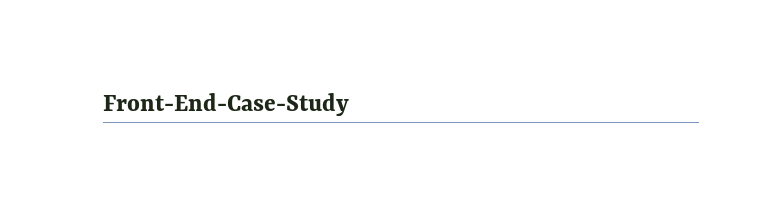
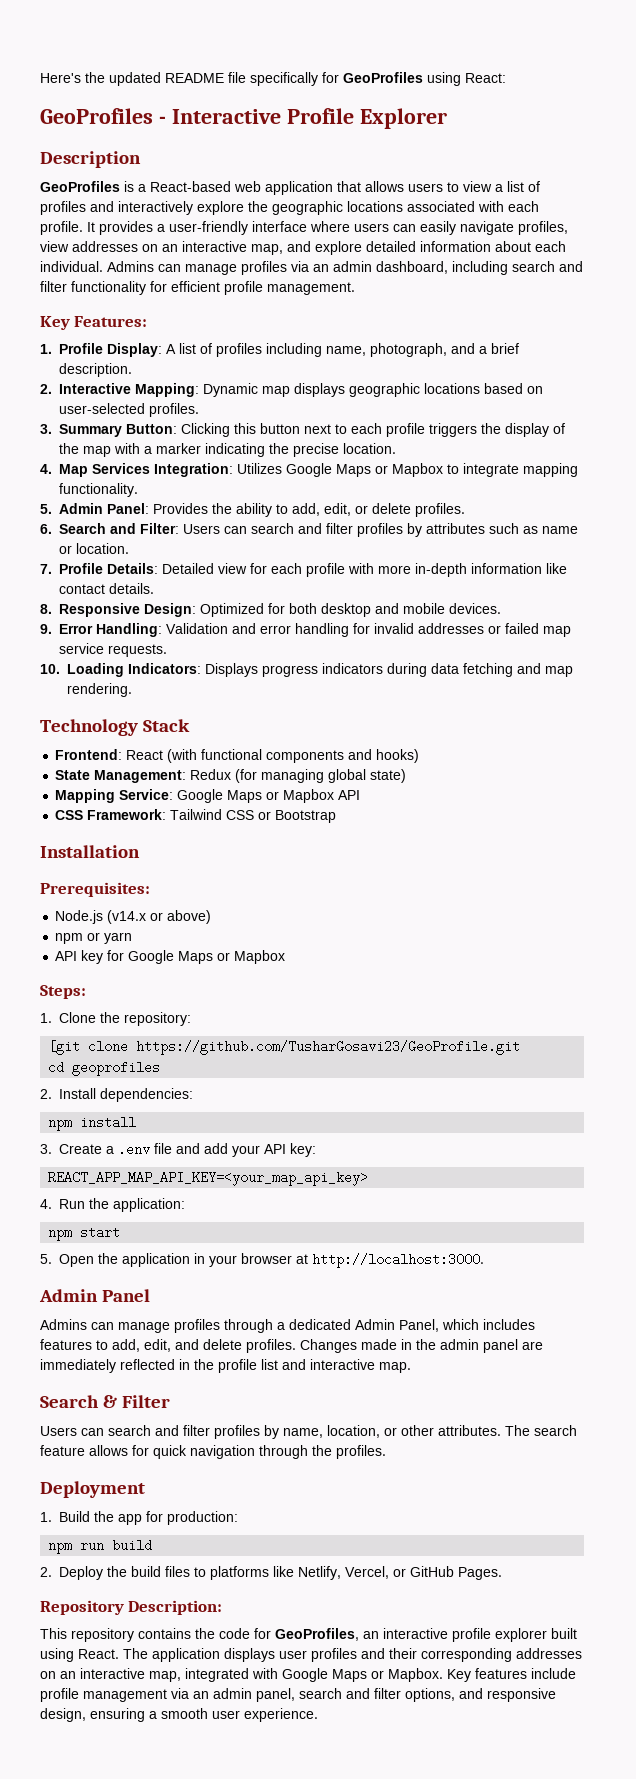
- Front-End-Case-Study
+ Here's the updated README file specifically for GeoProfiles using React:
+ GeoProfiles - Interactive Profile Explorer
+ Description
+ GeoProfiles is a React-based web application that allows users to view a list of profiles and interactively explore the geographic locations associated with each profile. It provides a user-friendly interface where users can easily navigate profiles, view addresses on an interactive map, and explore detailed information about each individual. Admins can manage profiles via an admin dashboard, including search and filter functionality for efficient profile management.
+ Key Features:
+ 1. Profile Display: A list of profiles including name, photograph, and a brief description.
+ 2. Interactive Mapping: Dynamic map displays geographic locations based on user-selected profiles.
+ 3. Summary Button: Clicking this button next to each profile triggers the display of the map with a marker indicating the precise location.
+ 4. Map Services Integration: Utilizes Google Maps or Mapbox to integrate mapping functionality.
+ 5. Admin Panel: Provides the ability to add, edit, or delete profiles.
+ 6. Search and Filter: Users can search and filter profiles by attributes such as name or location.
+ 7. Profile Details: Detailed view for each profile with more in-depth information like contact details.
+ 8. Responsive Design: Optimized for both desktop and mobile devices.
+ 9. Error Handling: Validation and error handling for invalid addresses or failed map service requests.
+ 10. Loading Indicators: Displays progress indicators during data fetching and map rendering.
+ Technology Stack
+ Frontend: React (with functional components and hooks)
+ State Management: Redux (for managing global state)
+ Mapping Service: Google Maps or Mapbox API
+ CSS Framework: Tailwind CSS or Bootstrap
+ Installation
+ Prerequisites:
+ Node.js (v14.x or above)
+ npm or yarn
+ API key for Google Maps or Mapbox
+ Steps:
+ 1. Clone the repository:
+ [git clone https://github.com/TusharGosavi23/GeoProfile.git
+ cd geoprofiles
+ 2. Install dependencies:
+ npm install
+ 3. Create a .env file and add your API key:
+ REACT_APP_MAP_API_KEY=<your_map_api_key>
+ 4. Run the application:
+ npm start
+ 5. Open the application in your browser at http://localhost:3000.
+ Admin Panel
+ Admins can manage profiles through a dedicated Admin Panel, which includes features to add, edit, and delete profiles. Changes made in the admin panel are immediately reflected in the profile list and interactive map.
+ Search & Filter
+ Users can search and filter profiles by name, location, or other attributes. The search feature allows for quick navigation through the profiles.
+ Deployment
+ 1. Build the app for production:
+ npm run build
+ 2. Deploy the build files to platforms like Netlify, Vercel, or GitHub Pages.
+ Repository Description:
+ This repository contains the code for GeoProfiles, an interactive profile explorer built using React. The application displays user profiles and their corresponding addresses on an interactive map, integrated with Google Maps or Mapbox. Key features include profile management via an admin panel, search and filter options, and responsive design, ensuring a smooth user experience.

